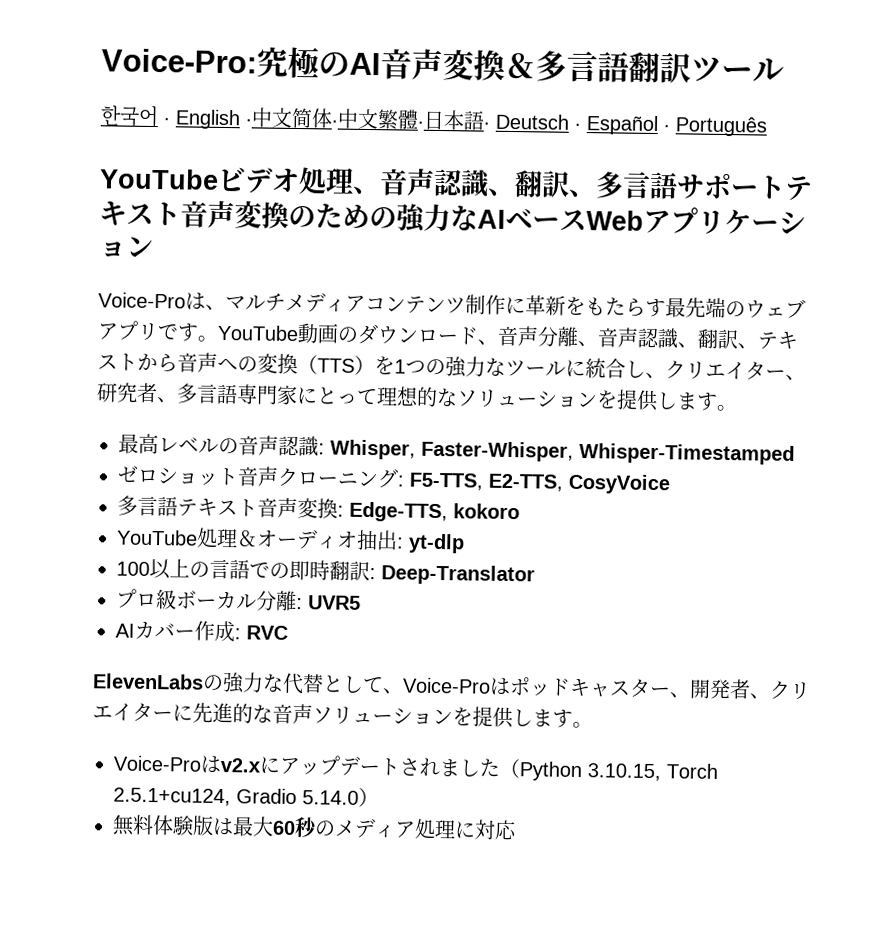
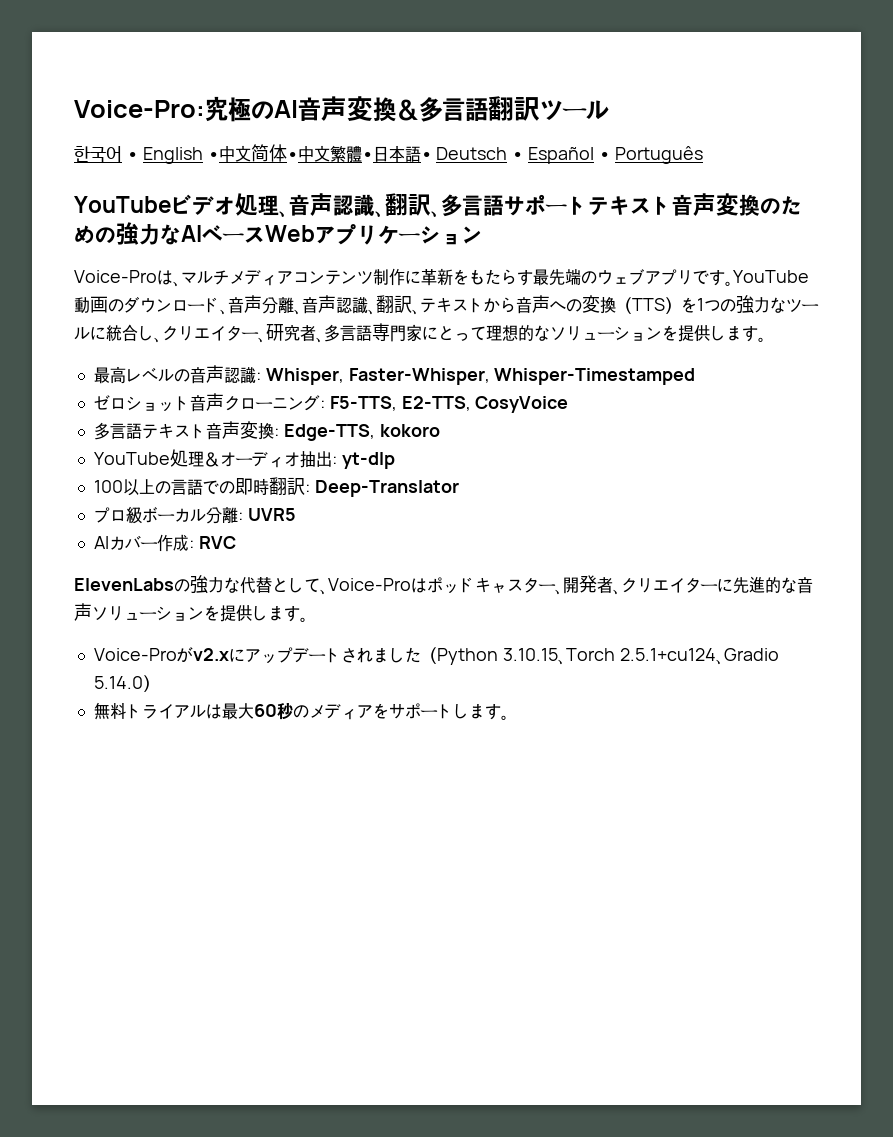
- Voice-Proはv2.xにアップデートされました（Python 3.10.15, Torch 2.5.1+cu124, Gradio 5.14.0）
+ Voice-Proがv2.xにアップデートされました（Python 3.10.15、Torch 2.5.1+cu124、Gradio 5.14.0）
- 無料体験版は最大60秒のメディア処理に対応
+ 無料トライアルは最大60秒のメディアをサポートします。

